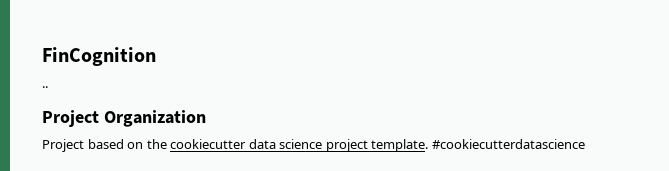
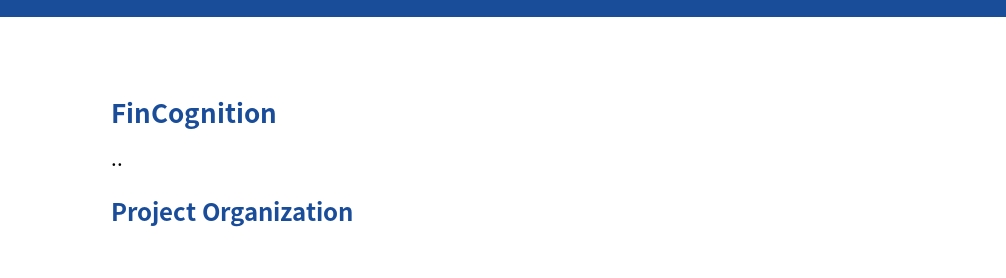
- Project based on the cookiecutter data science project template. #cookiecutterdatascience

